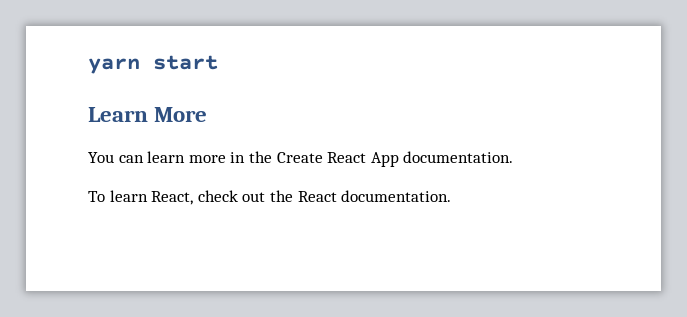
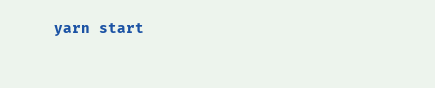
- Learn More
- You can learn more in the Create React App documentation.
- To learn React, check out the React documentation.

